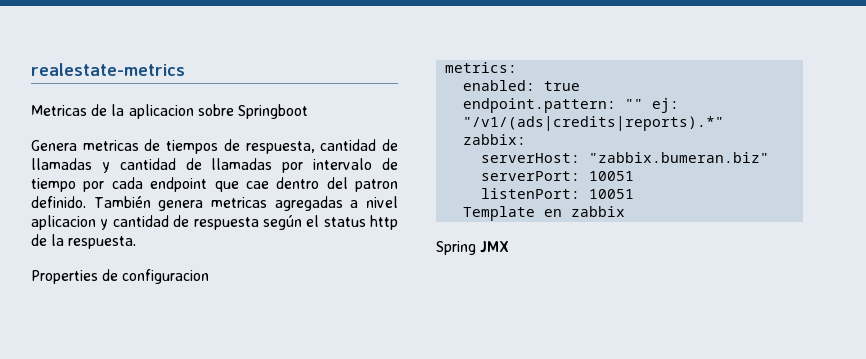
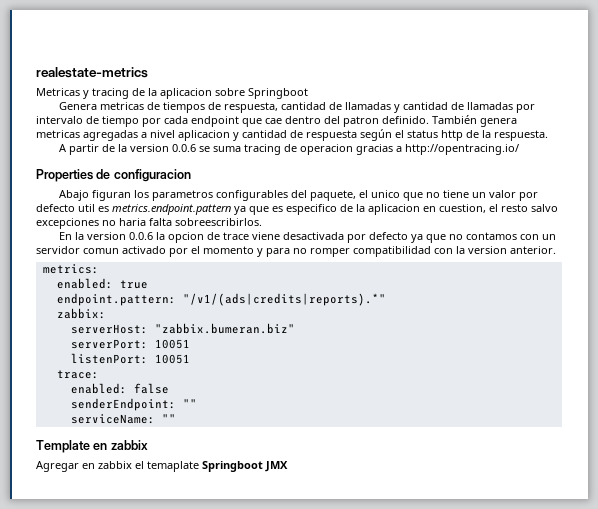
- Metricas de la aplicacion sobre Springboot
+ Metricas y tracing de la aplicacion sobre Springboot
+ A partir de la version 0.0.6 se suma tracing de operacion gracias a http://opentracing.io/
  Properties de configuracion
+ Abajo figuran los parametros configurables del paquete, el unico que no tiene un valor por defecto util es metrics.endpoint.pattern ya que es especifico de la aplicacion en cuestion, el resto salvo excepciones no haria falta sobreescribirlos.
+ En la version 0.0.6 la opcion de trace viene desactivada por defecto ya que no contamos con un servidor comun activado por el momento y para no romper compatibilidad con la version anterior.
- endpoint.pattern: "" ej: "/v1/(ads|credits|reports).*"
+ endpoint.pattern: "/v1/(ads|credits|reports).*"
+ trace:
+ enabled: false
+ senderEndpoint: ""
+ serviceName: ""
  Template en zabbix
- Spring JMX
+ Agregar en zabbix el temaplate Springboot JMX

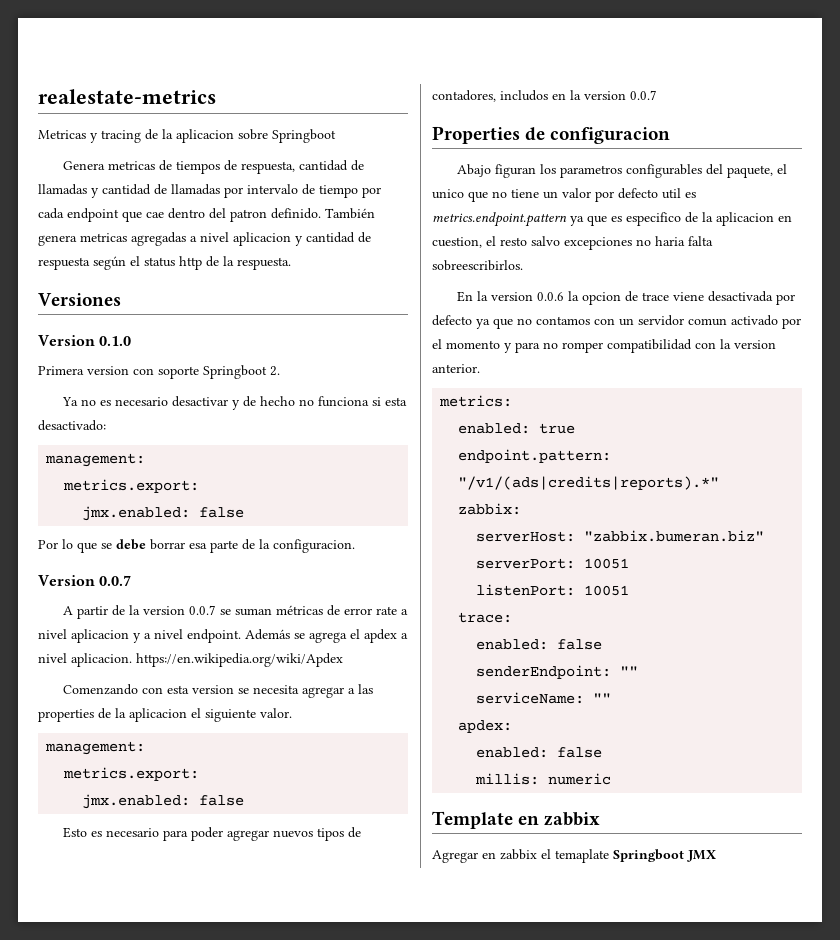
+ Versiones
+ Version 0.1.0
+ Primera version con soporte Springboot 2.
+ Ya no es necesario desactivar y de hecho no funciona si esta desactivado:
+ management:
+ metrics.export:
+ jmx.enabled: false
+ Por lo que se debe borrar esa parte de la configuracion.
+ Version 0.0.7
- A partir de la version 0.0.6 se suma tracing de operacion gracias a http://opentracing.io/
+ A partir de la version 0.0.7 se suman métricas de error rate a nivel aplicacion y a nivel endpoint. Además se agrega el apdex a nivel aplicacion. https://en.wikipedia.org/wiki/Apdex
+ Comenzando con esta version se necesita agregar a las properties de la aplicacion el siguiente valor.
+ management:
+ metrics.export:
+ jmx.enabled: false
+ Esto es necesario para poder agregar nuevos tipos de contadores, includos en la version 0.0.7
+ apdex:
+ enabled: false
+ millis: numeric

